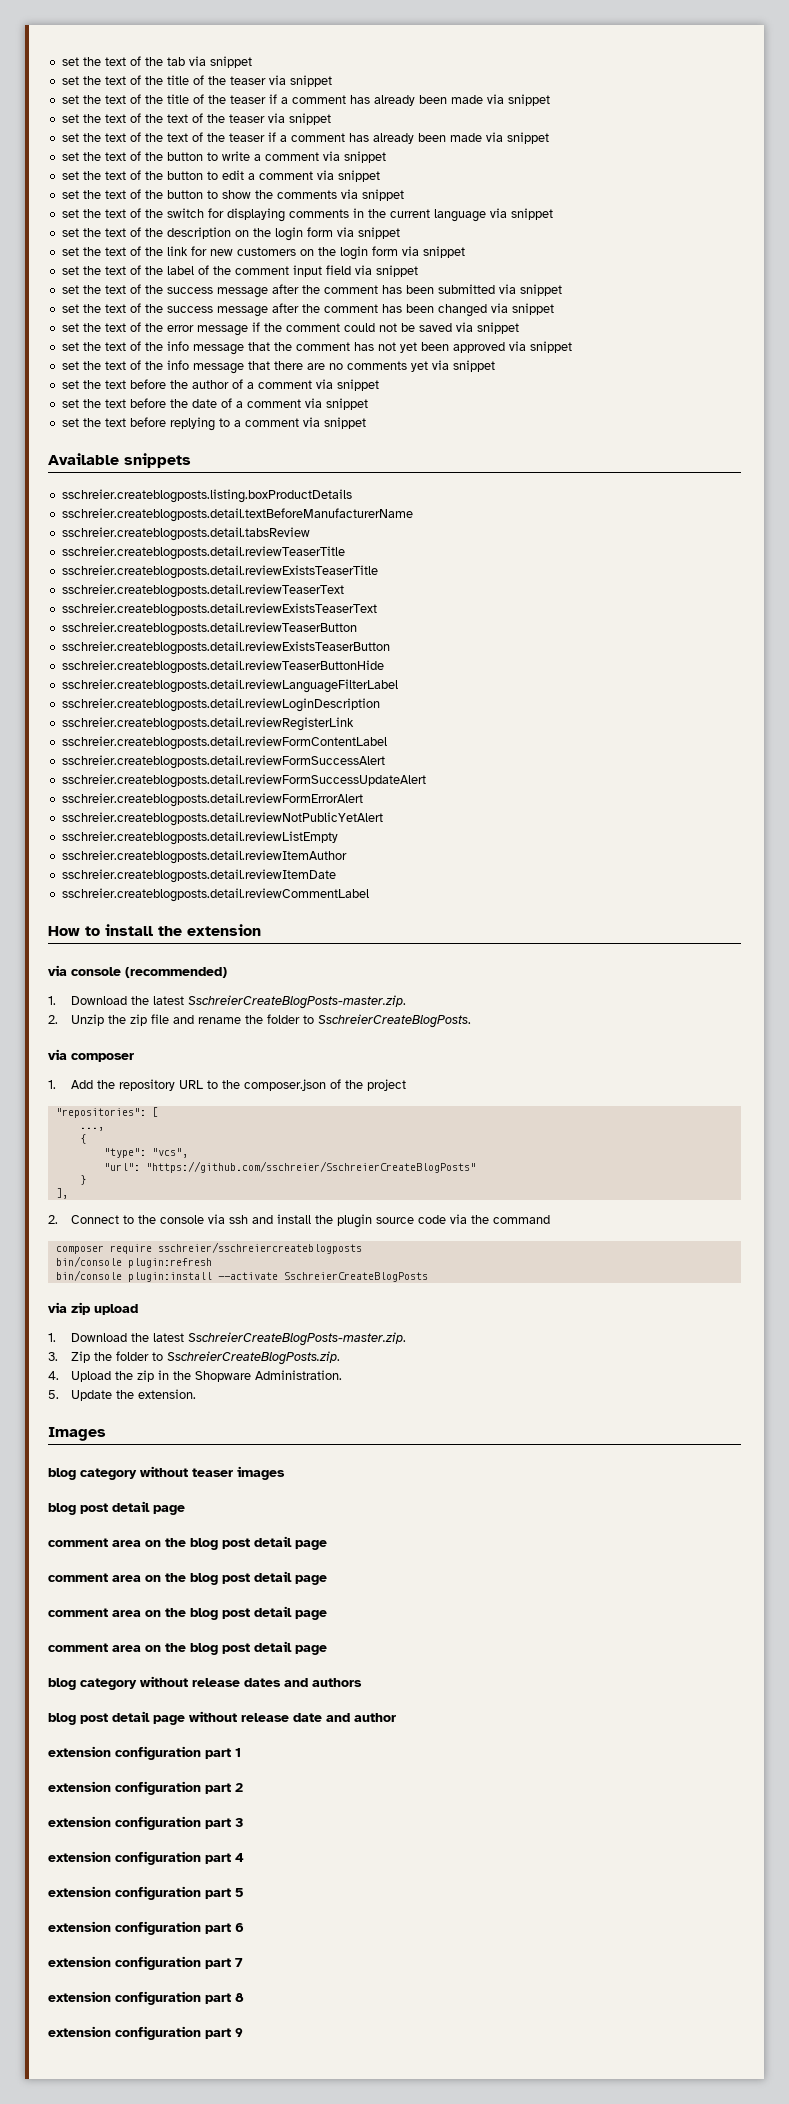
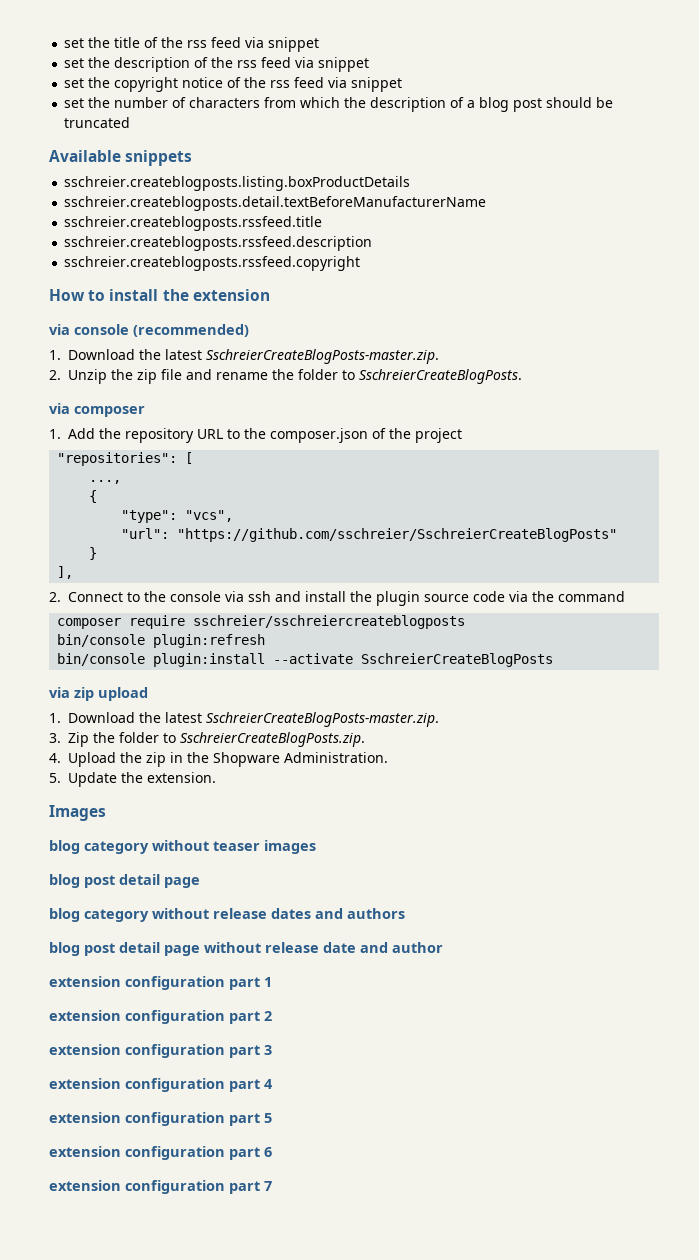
- set the text of the tab via snippet
- set the text of the title of the teaser via snippet
- set the text of the title of the teaser if a comment has already been made via snippet
- set the text of the text of the teaser via snippet
- set the text of the text of the teaser if a comment has already been made via snippet
- set the text of the button to write a comment via snippet
- set the text of the button to edit a comment via snippet
- set the text of the button to show the comments via snippet
- set the text of the switch for displaying comments in the current language via snippet
- set the text of the description on the login form via snippet
- set the text of the link for new customers on the login form via snippet
- set the text of the label of the comment input field via snippet
- set the text of the success message after the comment has been submitted via snippet
- set the text of the success message after the comment has been changed via snippet
- set the text of the error message if the comment could not be saved via snippet
- set the text of the info message that the comment has not yet been approved via snippet
- set the text of the info message that there are no comments yet via snippet
- set the text before the author of a comment via snippet
- set the text before the date of a comment via snippet
- set the text before replying to a comment via snippet
+ set the title of the rss feed via snippet
+ set the description of the rss feed via snippet
+ set the copyright notice of the rss feed via snippet
+ set the number of characters from which the description of a blog post should be truncated
  Available snippets
  sschreier.createblogposts.listing.boxProductDetails
  sschreier.createblogposts.detail.textBeforeManufacturerName
- sschreier.createblogposts.detail.tabsReview
- sschreier.createblogposts.detail.reviewTeaserTitle
- sschreier.createblogposts.detail.reviewExistsTeaserTitle
- sschreier.createblogposts.detail.reviewTeaserText
- sschreier.createblogposts.detail.reviewExistsTeaserText
- sschreier.createblogposts.detail.reviewTeaserButton
- sschreier.createblogposts.detail.reviewExistsTeaserButton
- sschreier.createblogposts.detail.reviewTeaserButtonHide
- sschreier.createblogposts.detail.reviewLanguageFilterLabel
- sschreier.createblogposts.detail.reviewLoginDescription
- sschreier.createblogposts.detail.reviewRegisterLink
- sschreier.createblogposts.detail.reviewFormContentLabel
- sschreier.createblogposts.detail.reviewFormSuccessAlert
- sschreier.createblogposts.detail.reviewFormSuccessUpdateAlert
- sschreier.createblogposts.detail.reviewFormErrorAlert
- sschreier.createblogposts.detail.reviewNotPublicYetAlert
- sschreier.createblogposts.detail.reviewListEmpty
- sschreier.createblogposts.detail.reviewItemAuthor
- sschreier.createblogposts.detail.reviewItemDate
- sschreier.createblogposts.detail.reviewCommentLabel
+ sschreier.createblogposts.rssfeed.title
+ sschreier.createblogposts.rssfeed.description
+ sschreier.createblogposts.rssfeed.copyright
  blog category without teaser images
  blog post detail page
- comment area on the blog post detail page
- comment area on the blog post detail page
- comment area on the blog post detail page
- comment area on the blog post detail page
- extension configuration part 8
- extension configuration part 9

